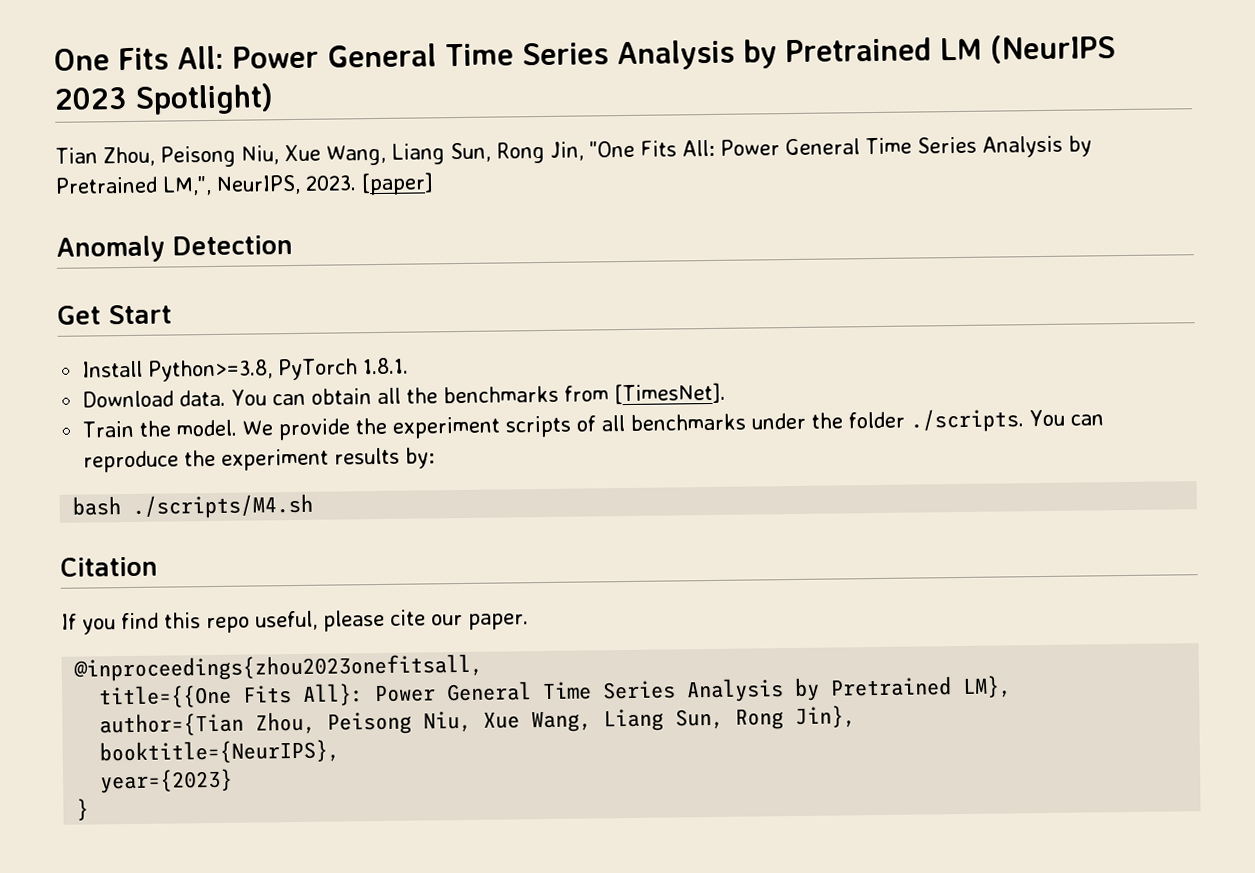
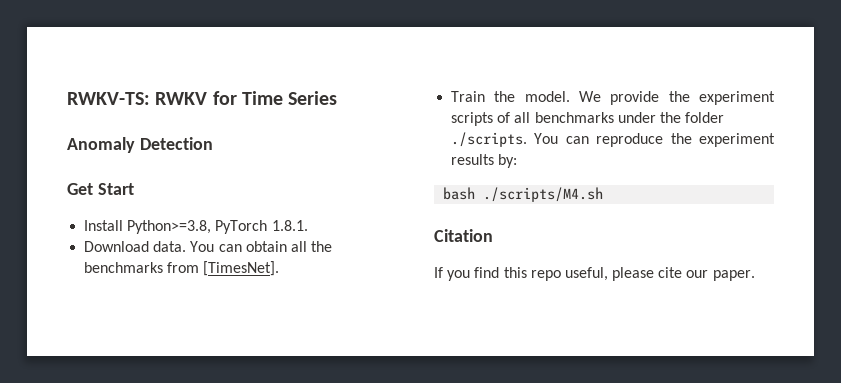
- One Fits All: Power General Time Series Analysis by Pretrained LM (NeurIPS 2023 Spotlight)
- Tian Zhou, Peisong Niu, Xue Wang, Liang Sun, Rong Jin, "One Fits All: Power General Time Series Analysis by Pretrained LM,", NeurIPS, 2023. [paper]
+ RWKV-TS: RWKV for Time Series
- @inproceedings{zhou2023onefitsall,
- title={{One Fits All}: Power General Time Series Analysis by Pretrained LM},
- author={Tian Zhou, Peisong Niu, Xue Wang, Liang Sun, Rong Jin},
- booktitle={NeurIPS},
- year={2023}
- }

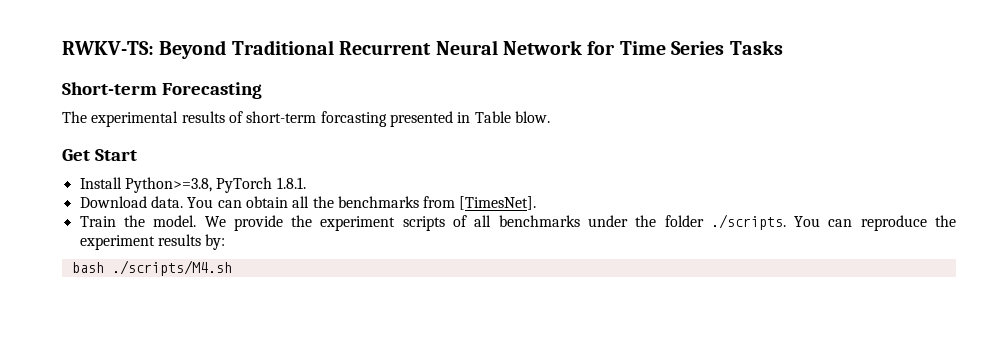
- RWKV-TS: RWKV for Time Series
- Anomaly Detection
+ RWKV-TS: Beyond Traditional Recurrent Neural Network for Time Series Tasks
+ Short-term Forecasting
+ The experimental results of short-term forcasting presented in Table blow.
- Citation
- If you find this repo useful, please cite our paper.

